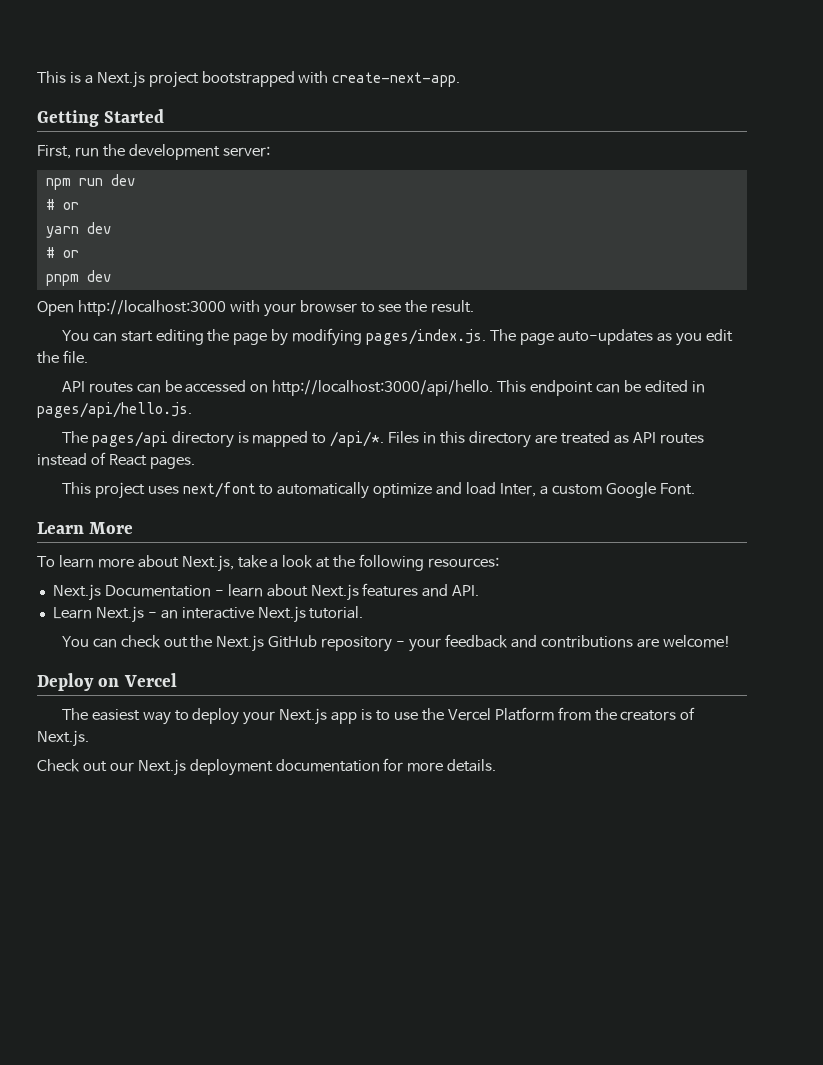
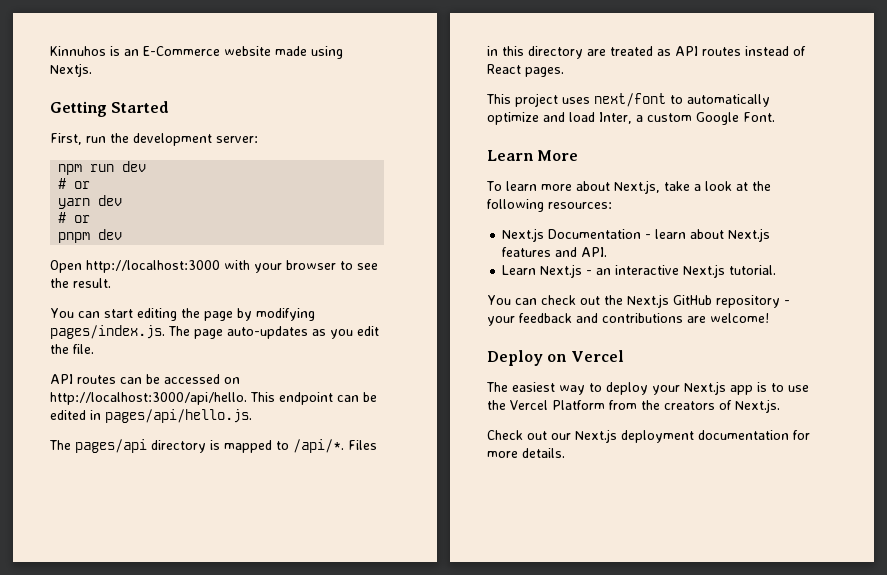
- This is a Next.js project bootstrapped with create-next-app.
+ Kinnuhos is an E-Commerce website made using Nextjs.

